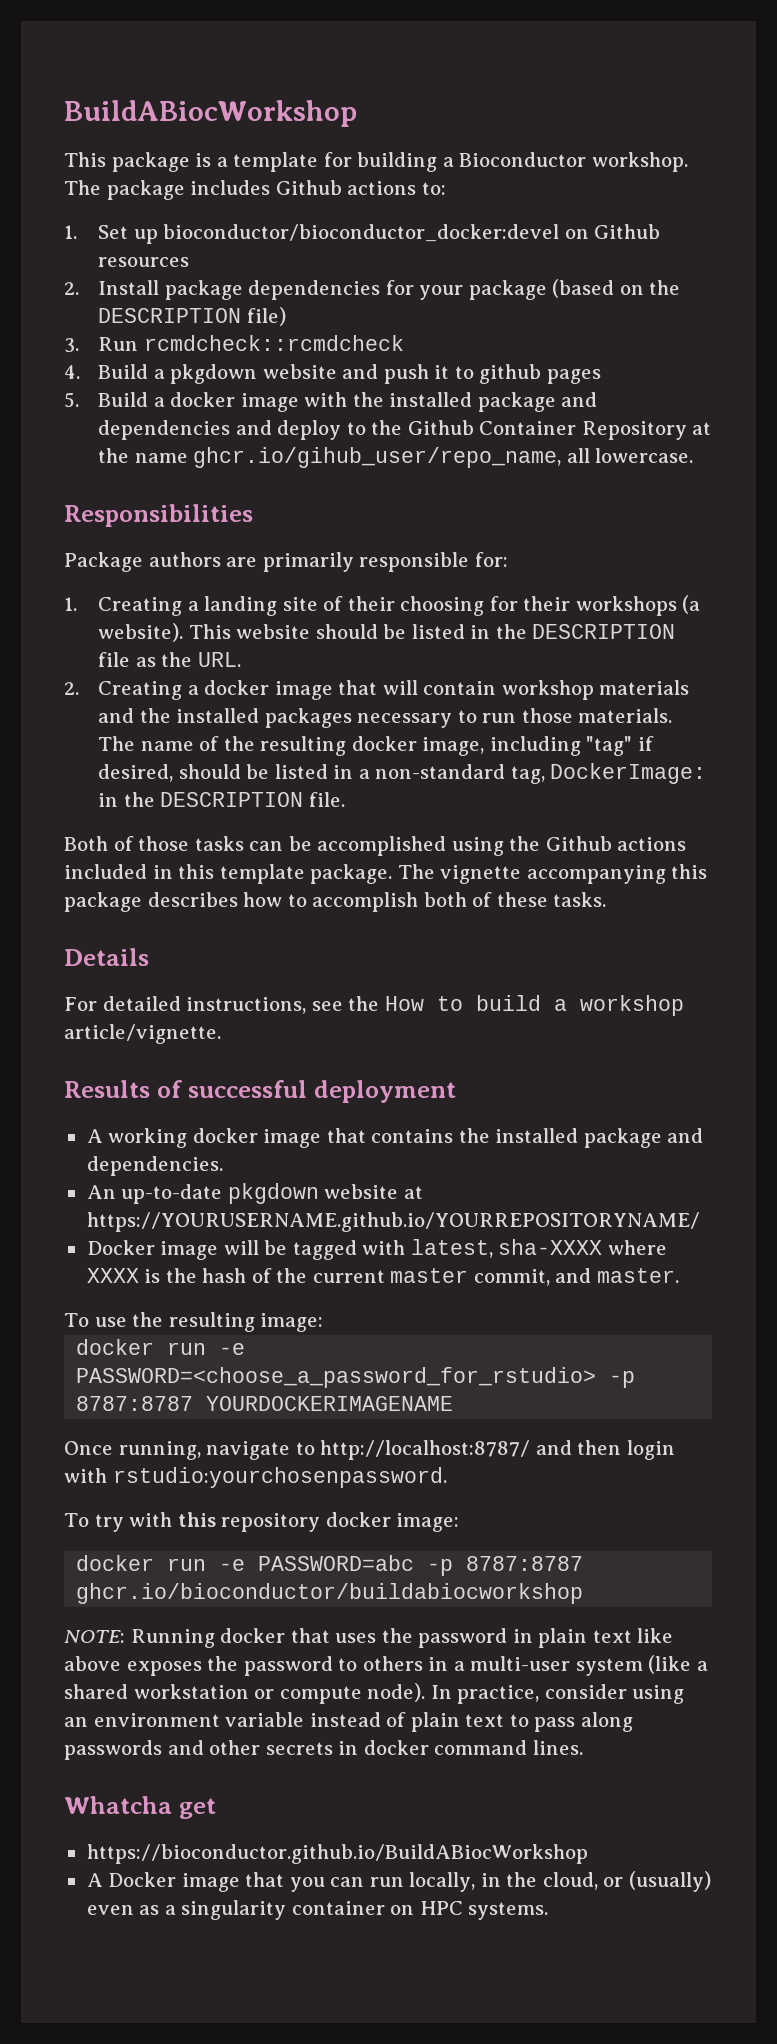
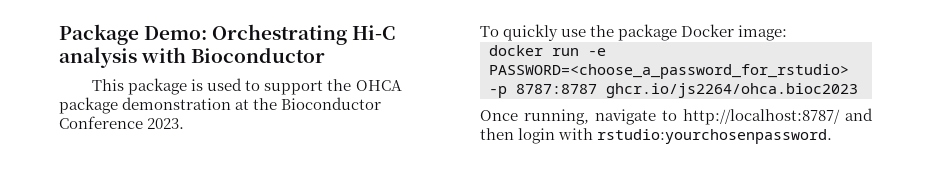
- BuildABiocWorkshop
- This package is a template for building a Bioconductor workshop. The package includes Github actions to:
- 1. Set up bioconductor/bioconductor_docker:devel on Github resources
- 2. Install package dependencies for your package (based on the DESCRIPTION file)
- 3. Run rcmdcheck::rcmdcheck
- 4. Build a pkgdown website and push it to github pages
- 5. Build a docker image with the installed package and dependencies and deploy to the Github Container Repository at the name ghcr.io/gihub_user/repo_name, all lowercase.
- Responsibilities
- Package authors are primarily responsible for:
- 1. Creating a landing site of their choosing for their workshops (a website). This website should be listed in the DESCRIPTION file as the URL.
- 2. Creating a docker image that will contain workshop materials and the installed packages necessary to run those materials. The name of the resulting docker image, including "tag" if desired, should be listed in a non-standard tag, DockerImage: in the DESCRIPTION file.
- Both of those tasks can be accomplished using the Github actions included in this template package. The vignette accompanying this package describes how to accomplish both of these tasks.
- Details
- For detailed instructions, see the How to build a workshop article/vignette.
- Results of successful deployment
- A working docker image that contains the installed package and dependencies.
- An up-to-date pkgdown website at https://YOURUSERNAME.github.io/YOURREPOSITORYNAME/
- Docker image will be tagged with latest, sha-XXXX where XXXX is the hash of the current master commit, and master.
- To use the resulting image:
+ Package Demo: Orchestrating Hi-C analysis with Bioconductor
+ This package is used to support the OHCA package demonstration at the Bioconductor Conference 2023.
+ To quickly use the package Docker image:
- docker run -e PASSWORD=<choose_a_password_for_rstudio> -p 8787:8787 YOURDOCKERIMAGENAME
+ docker run -e PASSWORD=<choose_a_password_for_rstudio> -p 8787:8787 ghcr.io/js2264/ohca.bioc2023
- To try with this repository docker image:
- docker run -e PASSWORD=abc -p 8787:8787 ghcr.io/bioconductor/buildabiocworkshop
- NOTE: Running docker that uses the password in plain text like above exposes the password to others in a multi-user system (like a shared workstation or compute node). In practice, consider using an environment variable instead of plain text to pass along passwords and other secrets in docker command lines.
- Whatcha get
- https://bioconductor.github.io/BuildABiocWorkshop
- A Docker image that you can run locally, in the cloud, or (usually) even as a singularity container on HPC systems.

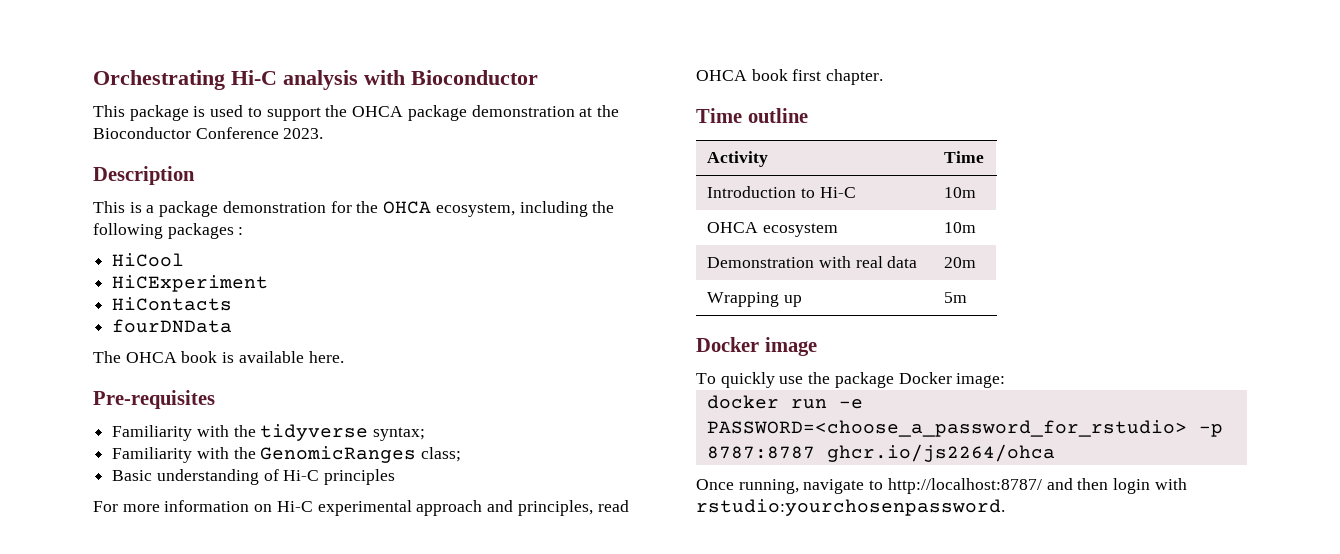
- Package Demo: Orchestrating Hi-C analysis with Bioconductor
+ Orchestrating Hi-C analysis with Bioconductor
+ Description
+ This is a package demonstration for the OHCA ecosystem, including the following packages :
+ HiCool
+ HiCExperiment
+ HiContacts
+ fourDNData
+ The OHCA book is available here.
+ Pre-requisites
+ Familiarity with the tidyverse syntax;
+ Familiarity with the GenomicRanges class;
+ Basic understanding of Hi-C principles
+ For more information on Hi-C experimental approach and principles, read OHCA book first chapter.
+ Time outline
+ Activity | Time
+ Introduction to Hi-C | 10m
+ OHCA ecosystem | 10m
+ Demonstration with real data | 20m
+ Wrapping up | 5m
+ Docker image
- docker run -e PASSWORD=<choose_a_password_for_rstudio> -p 8787:8787 ghcr.io/js2264/ohca.bioc2023
+ docker run -e PASSWORD=<choose_a_password_for_rstudio> -p 8787:8787 ghcr.io/js2264/ohca

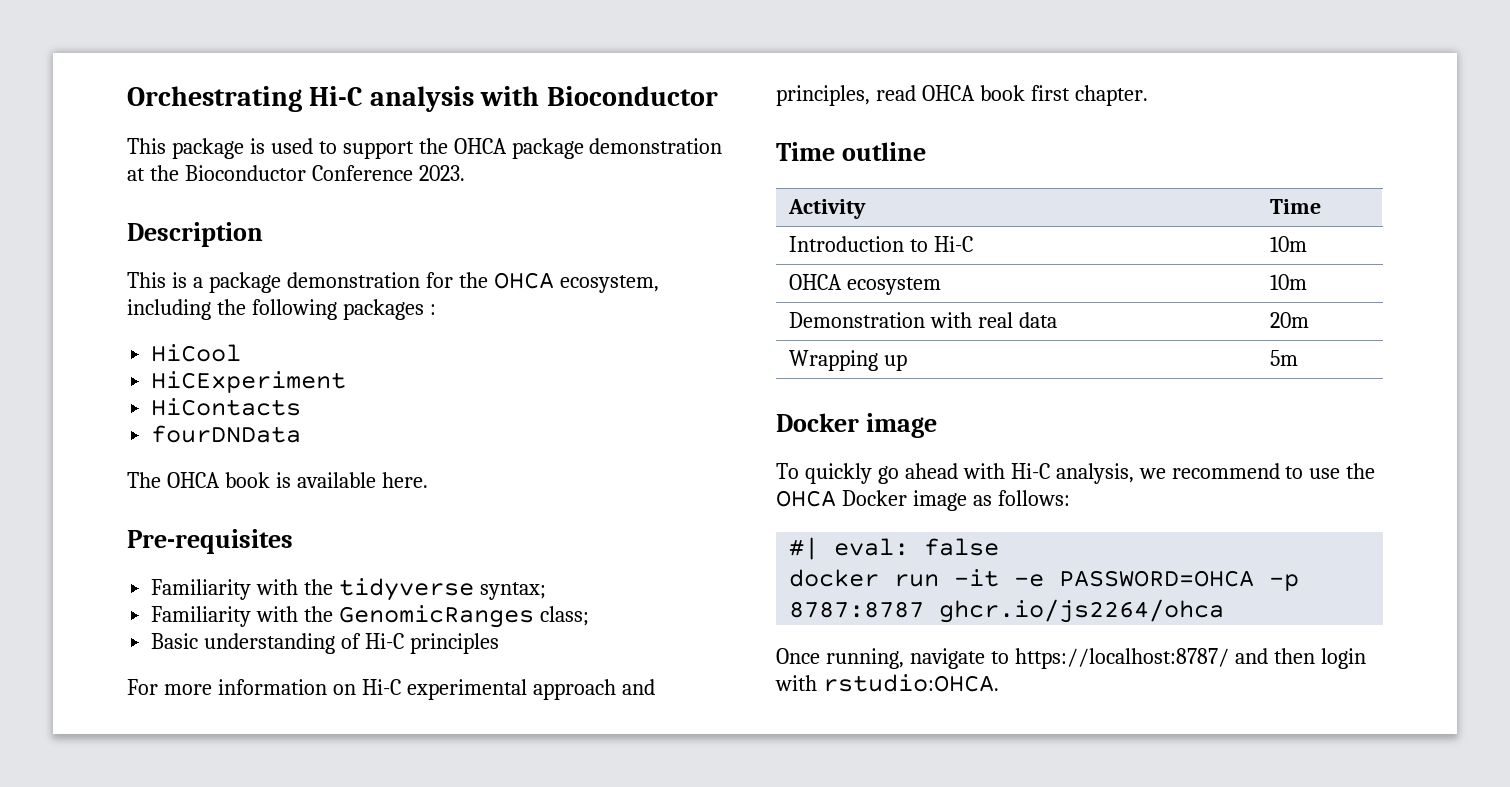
- To quickly use the package Docker image:
+ To quickly go ahead with Hi-C analysis, we recommend to use the OHCA Docker image as follows:
+ #| eval: false
- docker run -e PASSWORD=<choose_a_password_for_rstudio> -p 8787:8787 ghcr.io/js2264/ohca
+ docker run -it -e PASSWORD=OHCA -p 8787:8787 ghcr.io/js2264/ohca
- Once running, navigate to http://localhost:8787/ and then login with rstudio:yourchosenpassword.
+ Once running, navigate to https://localhost:8787/ and then login with rstudio:OHCA.

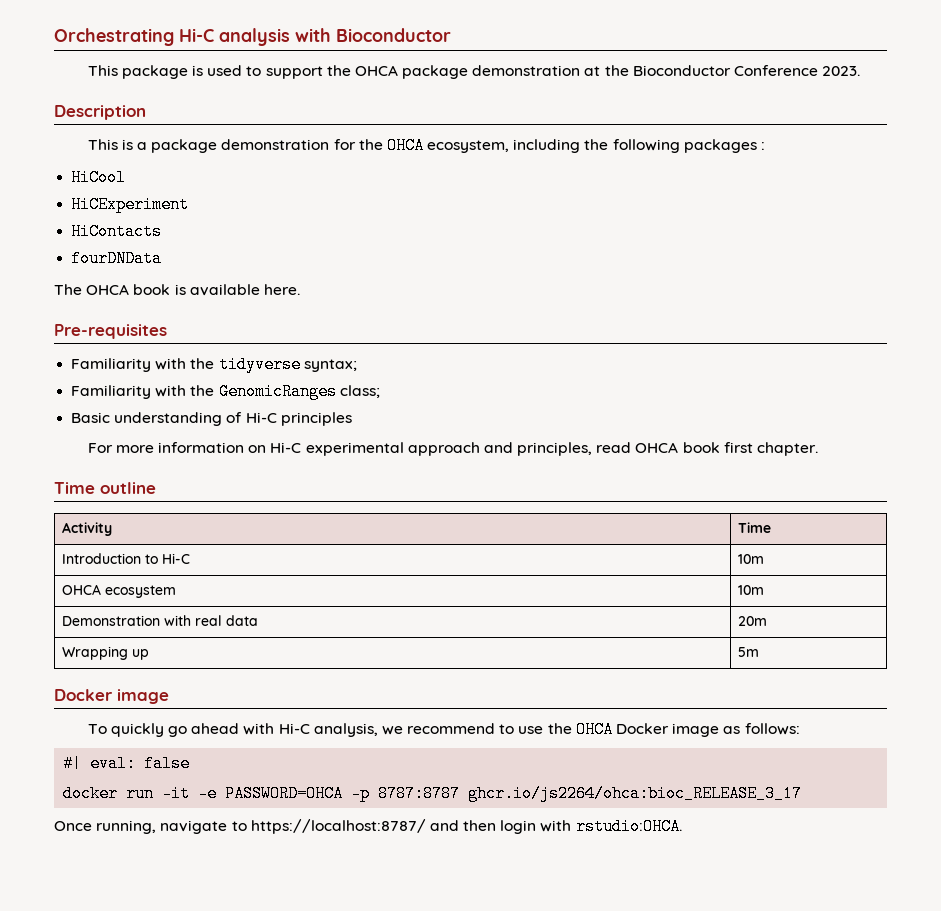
- docker run -it -e PASSWORD=OHCA -p 8787:8787 ghcr.io/js2264/ohca
+ docker run -it -e PASSWORD=OHCA -p 8787:8787 ghcr.io/js2264/ohca:bioc_RELEASE_3_17

